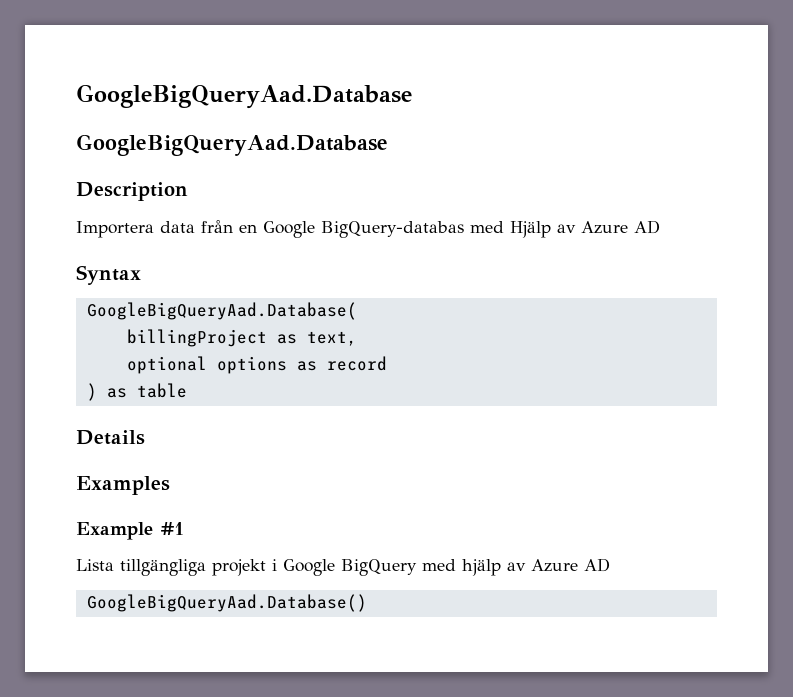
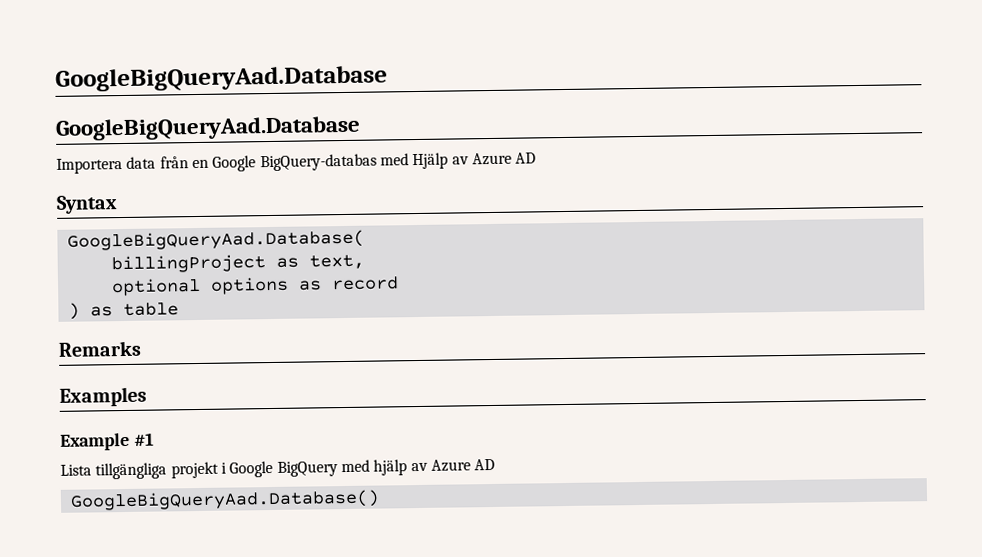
- Description
- Details
+ Remarks

